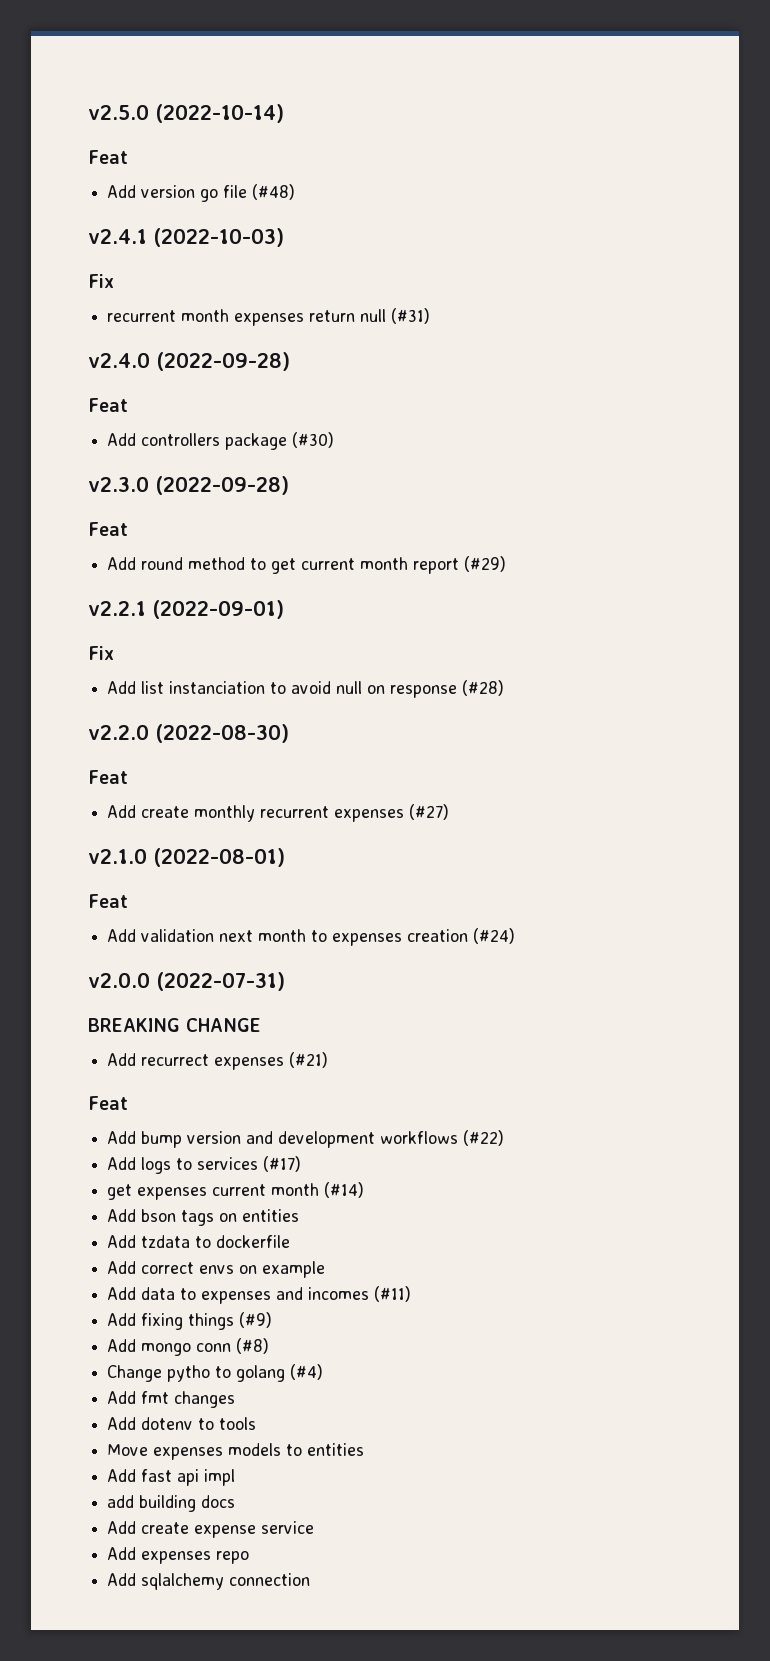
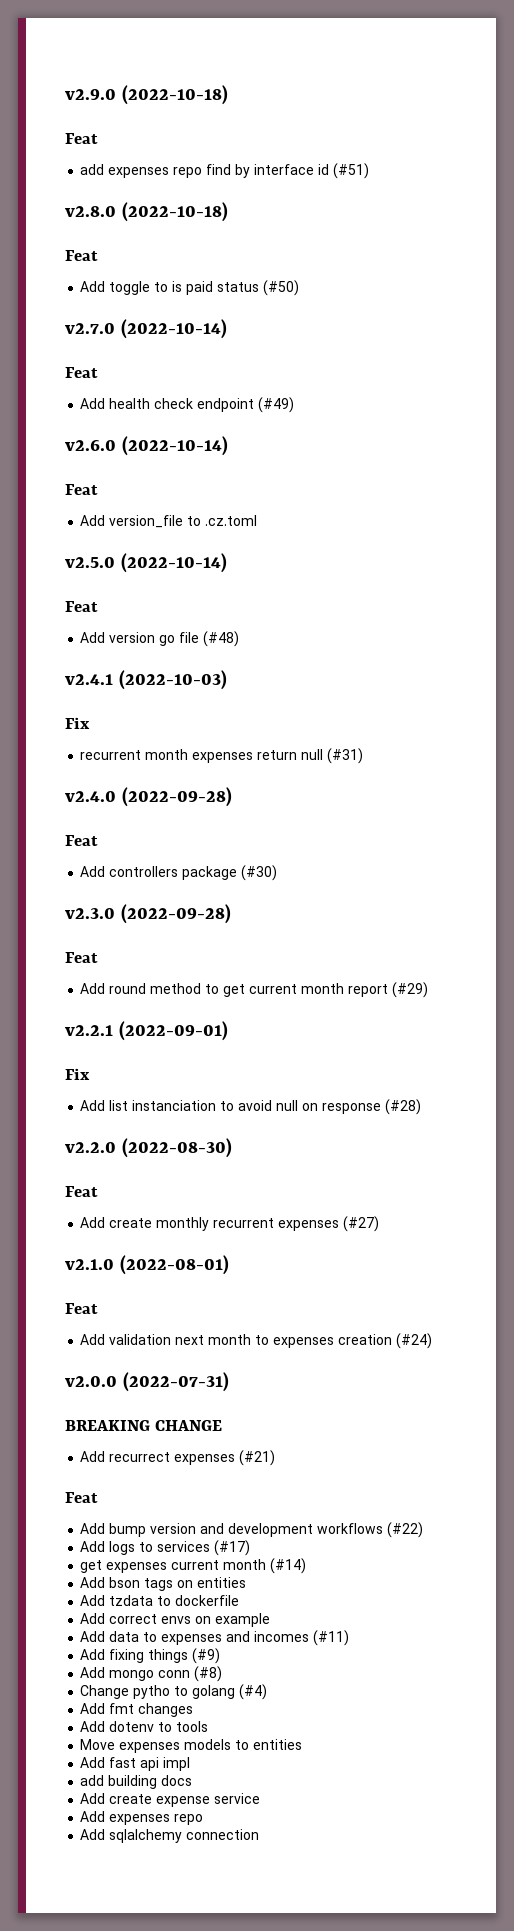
+ v2.9.0 (2022-10-18)
+ Feat
+ add expenses repo find by interface id (#51)
+ v2.8.0 (2022-10-18)
+ Feat
+ Add toggle to is paid status (#50)
+ v2.7.0 (2022-10-14)
+ Feat
+ Add health check endpoint (#49)
+ v2.6.0 (2022-10-14)
+ Feat
+ Add version_file to .cz.toml

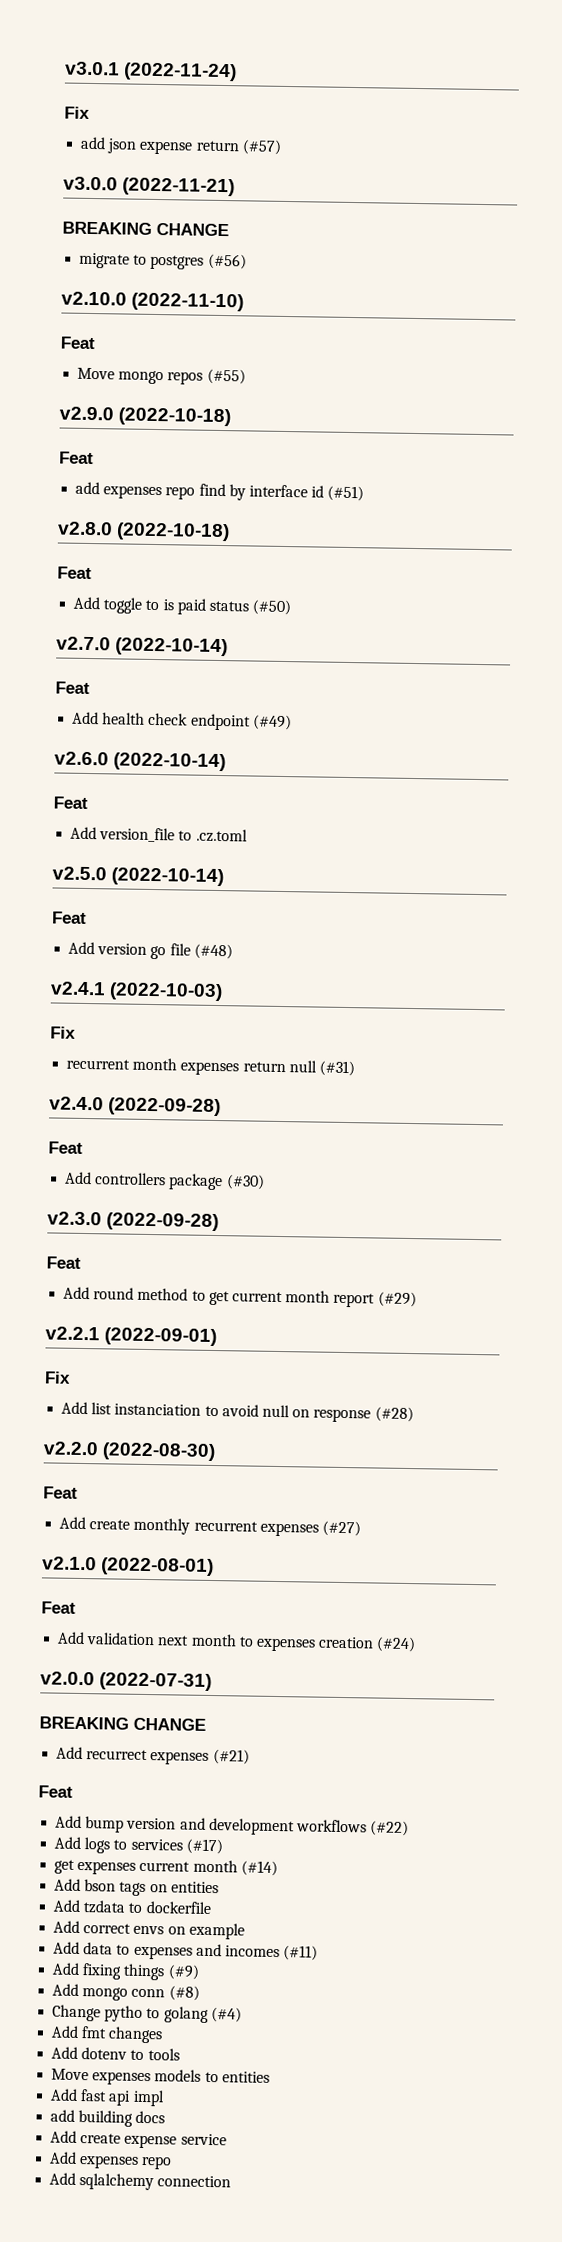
+ v3.0.1 (2022-11-24)
+ Fix
+ add json expense return (#57)
+ v3.0.0 (2022-11-21)
+ BREAKING CHANGE
+ migrate to postgres (#56)
+ v2.10.0 (2022-11-10)
+ Feat
+ Move mongo repos (#55)

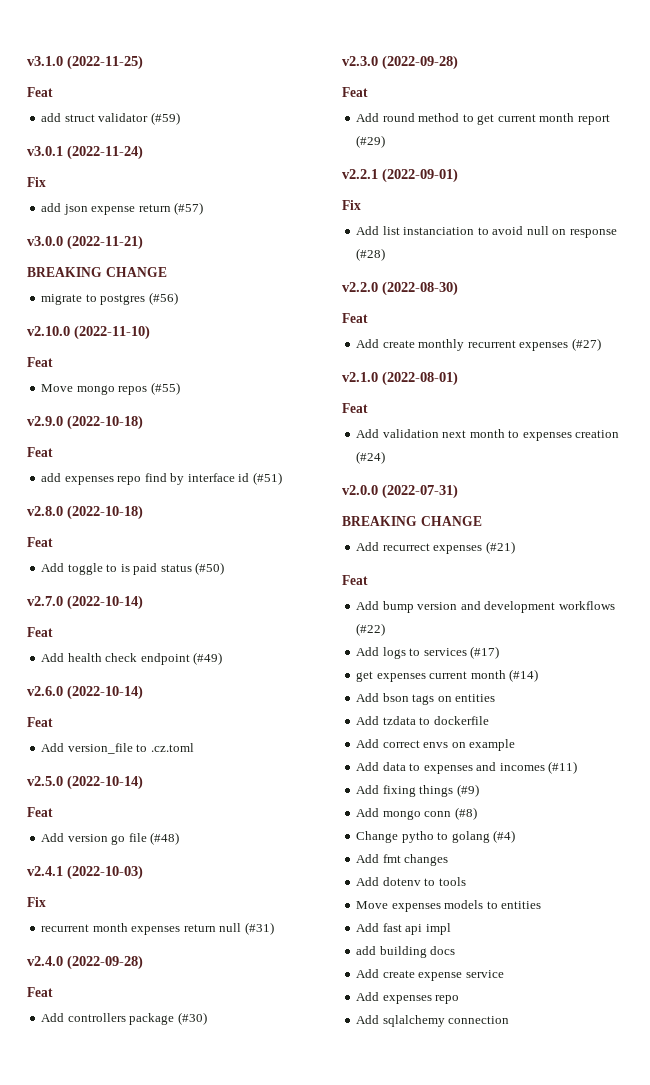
+ v3.1.0 (2022-11-25)
+ Feat
+ add struct validator (#59)

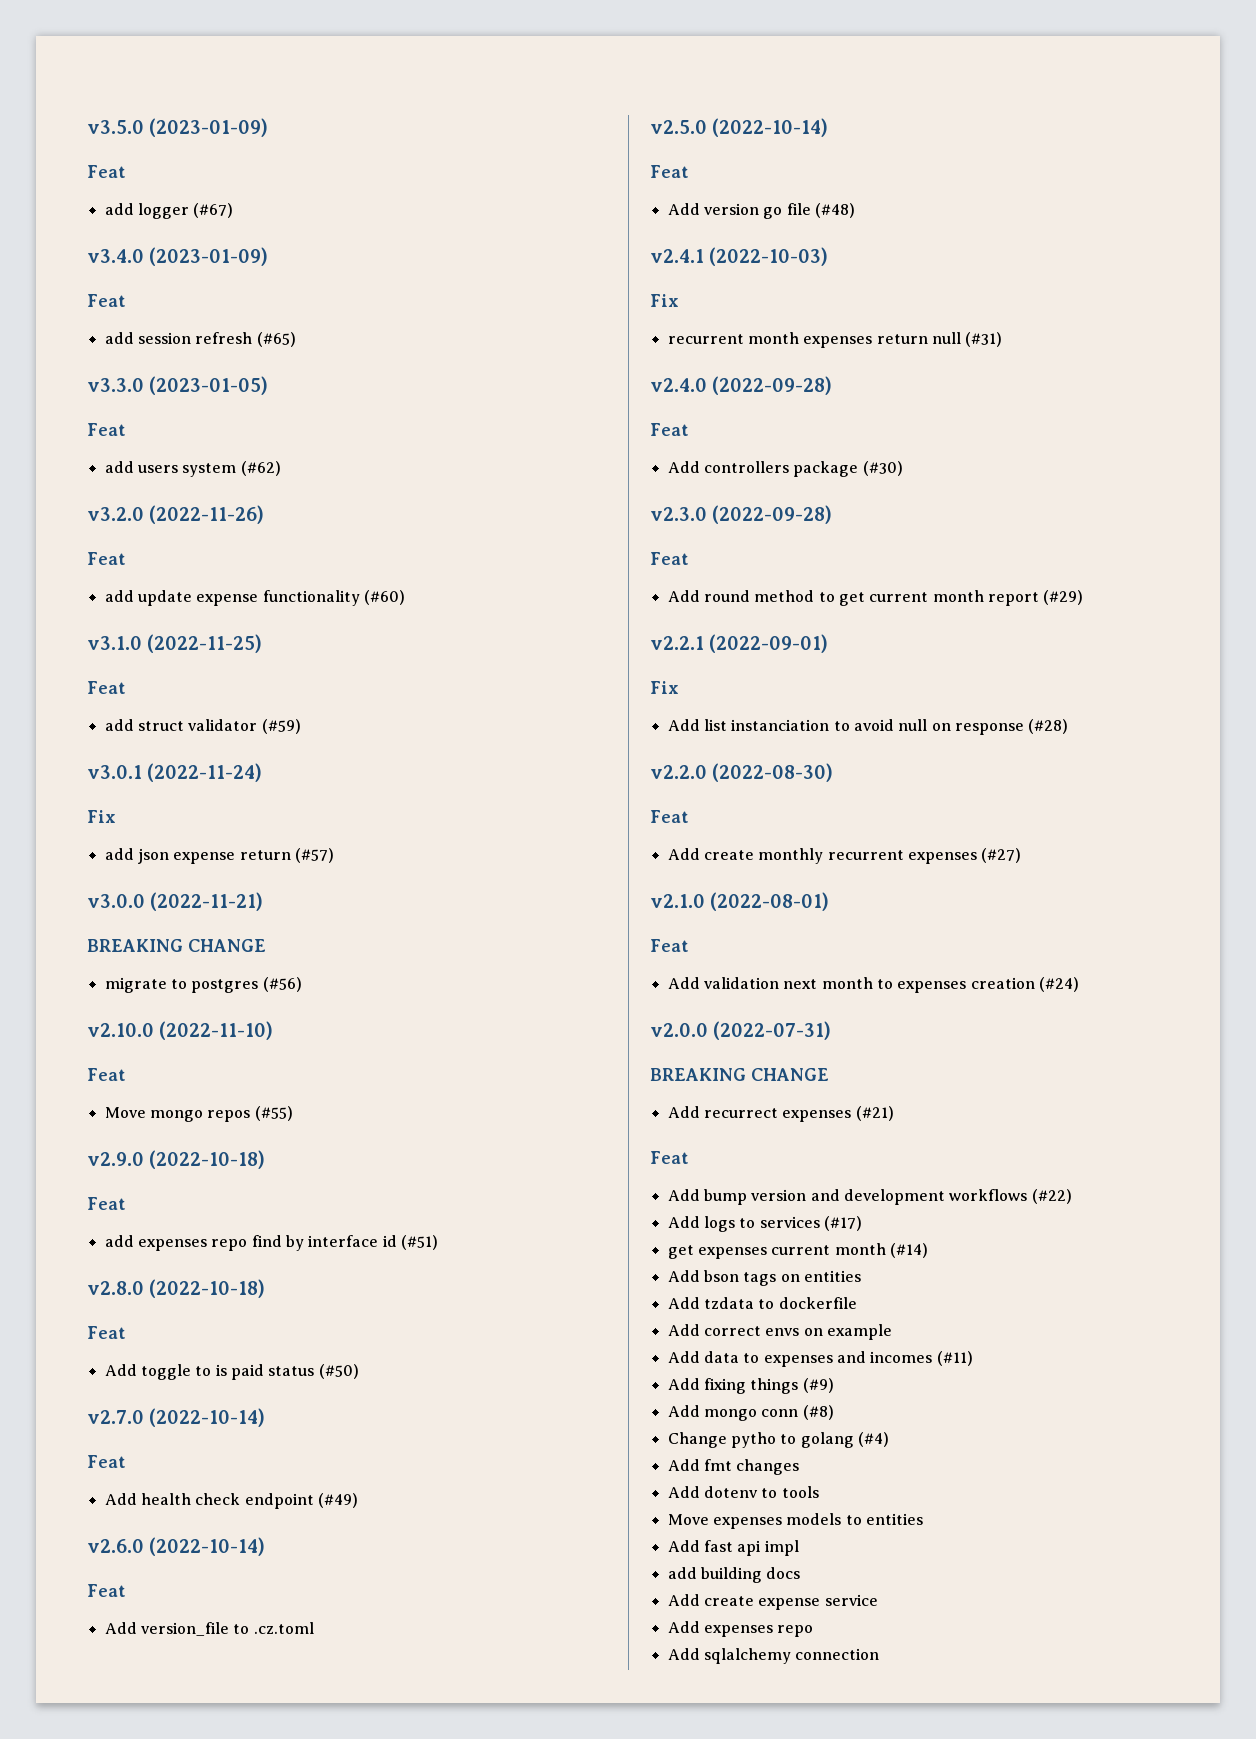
+ v3.5.0 (2023-01-09)
+ Feat
+ add logger (#67)
+ v3.4.0 (2023-01-09)
+ Feat
+ add session refresh (#65)
+ v3.3.0 (2023-01-05)
+ Feat
+ add users system (#62)
+ v3.2.0 (2022-11-26)
+ Feat
+ add update expense functionality (#60)

